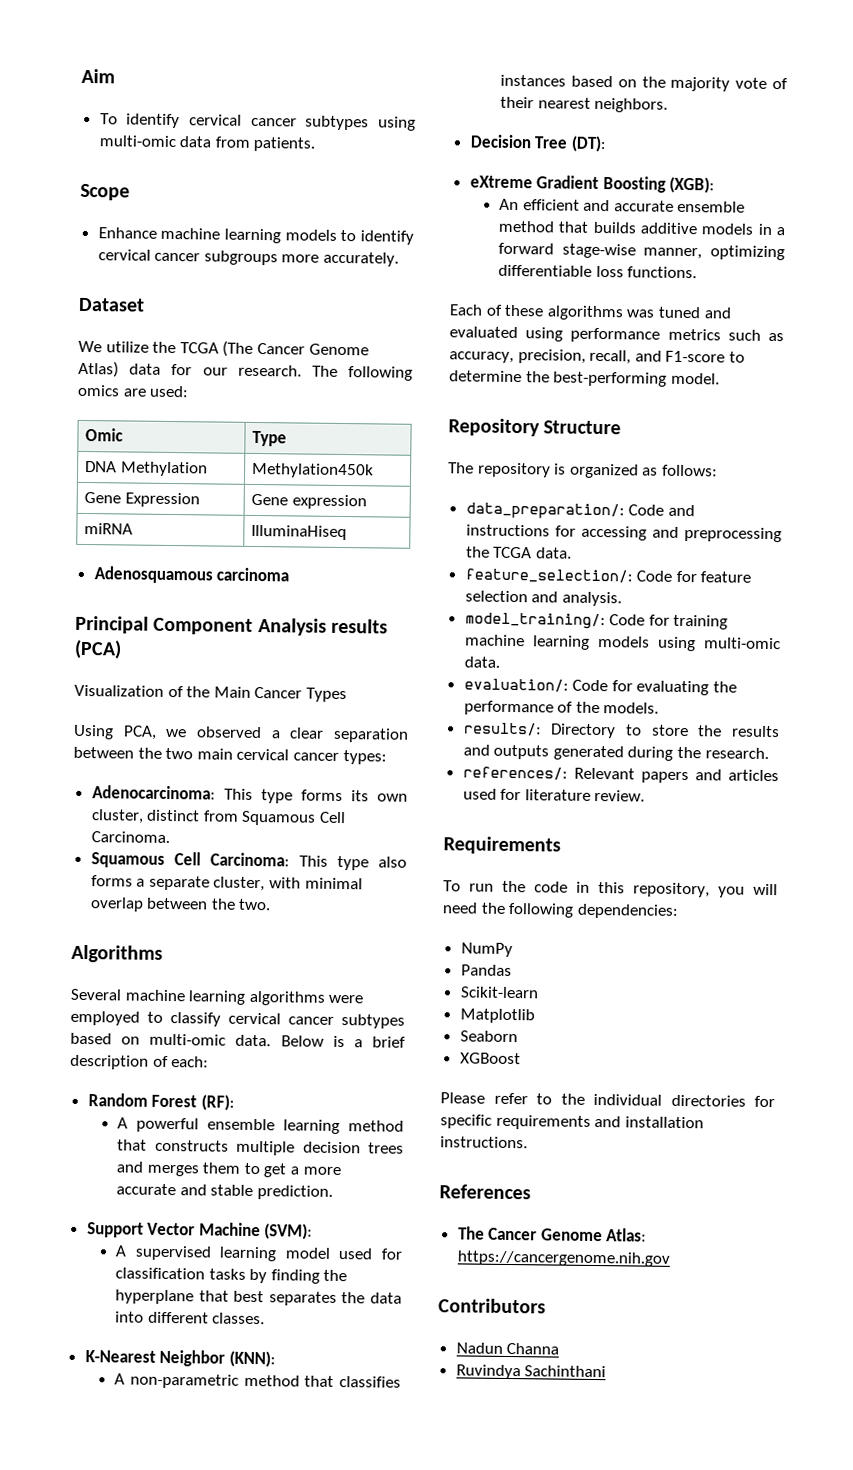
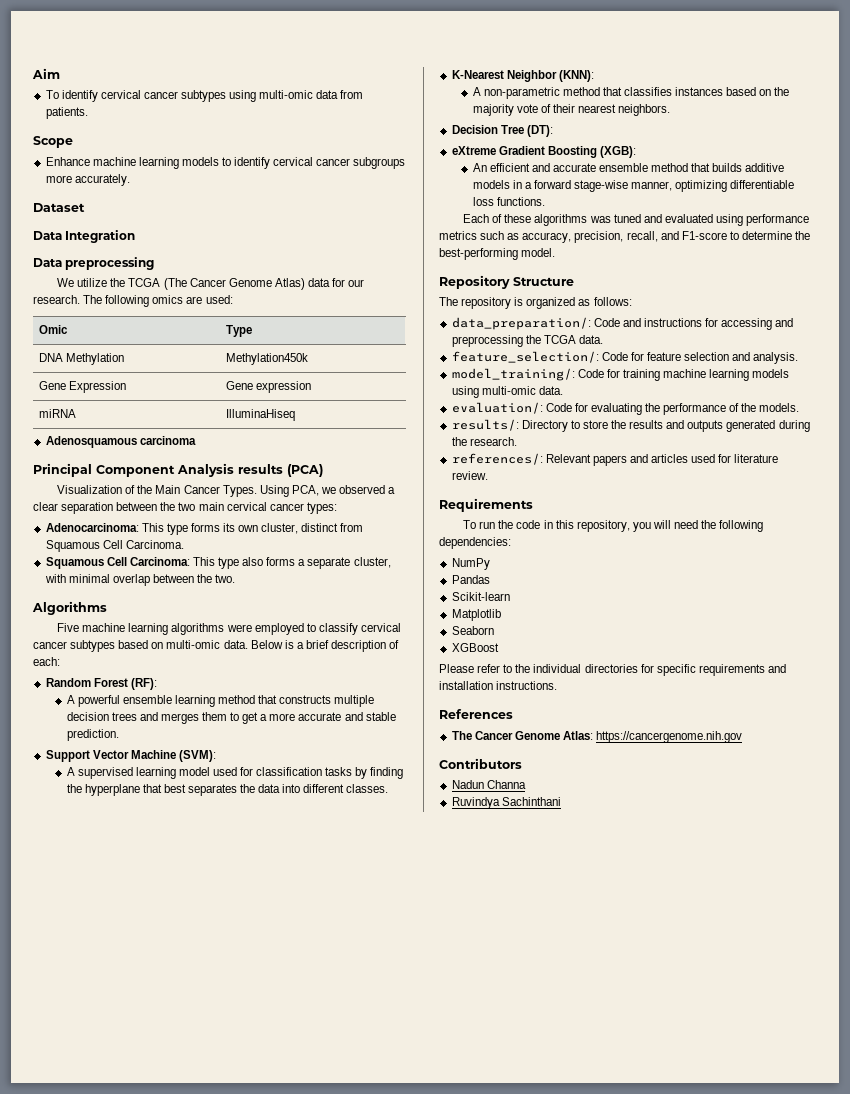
+ Data Integration
+ Data preprocessing
- Visualization of the Main Cancer Types
- Using PCA, we observed a clear separation between the two main cervical cancer types:
+ Visualization of the Main Cancer Types. Using PCA, we observed a clear separation between the two main cervical cancer types:
- Several machine learning algorithms were employed to classify cervical cancer subtypes based on multi-omic data.
+ Five machine learning algorithms were employed to classify cervical cancer subtypes based on multi-omic data.

